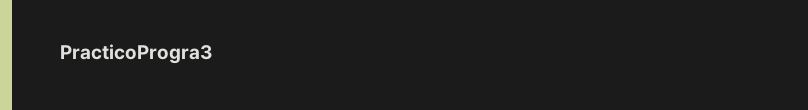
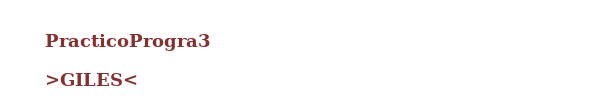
+ >GILES<

